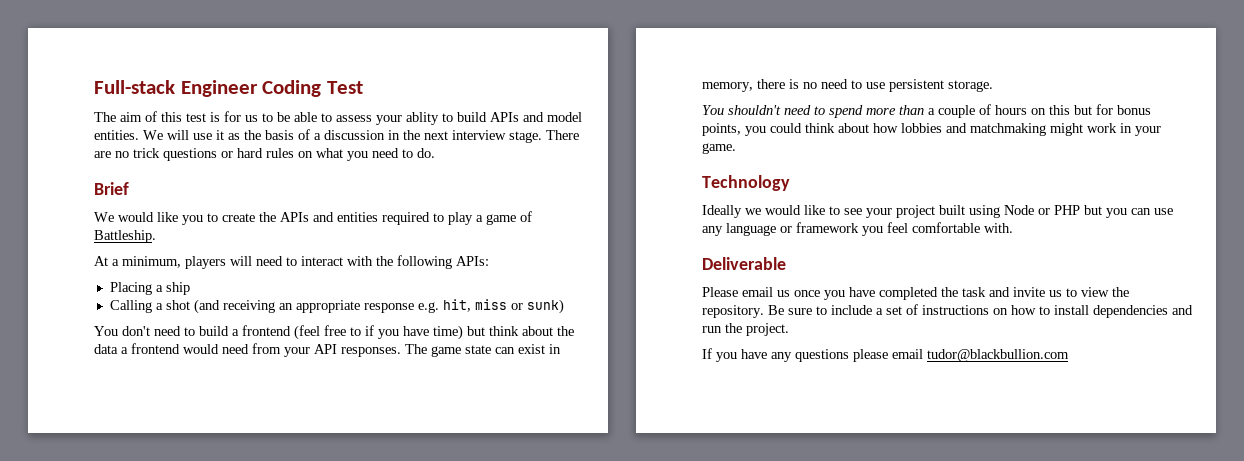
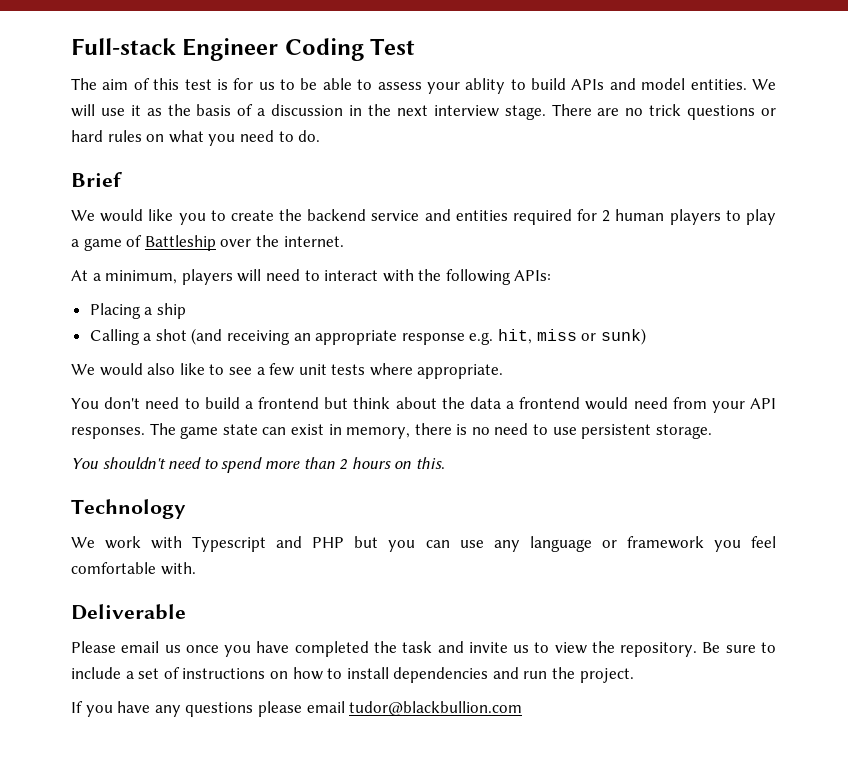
- We would like you to create the APIs and entities required to play a game of Battleship.
+ We would like you to create the backend service and entities required for 2 human players to play a game of Battleship over the internet.
+ We would also like to see a few unit tests where appropriate.
- You don't need to build a frontend (feel free to if you have time) but think about the data a frontend would need from your API responses.
+ You don't need to build a frontend but think about the data a frontend would need from your API responses.
- You shouldn't need to spend more than a couple of hours on this but for bonus points, you could think about how lobbies and matchmaking might work in your game.
+ You shouldn't need to spend more than 2 hours on this.
  Technology
- Ideally we would like to see your project built using Node or PHP but you can use any language or framework you feel comfortable with.
+ We work with Typescript and PHP but you can use any language or framework you feel comfortable with.

